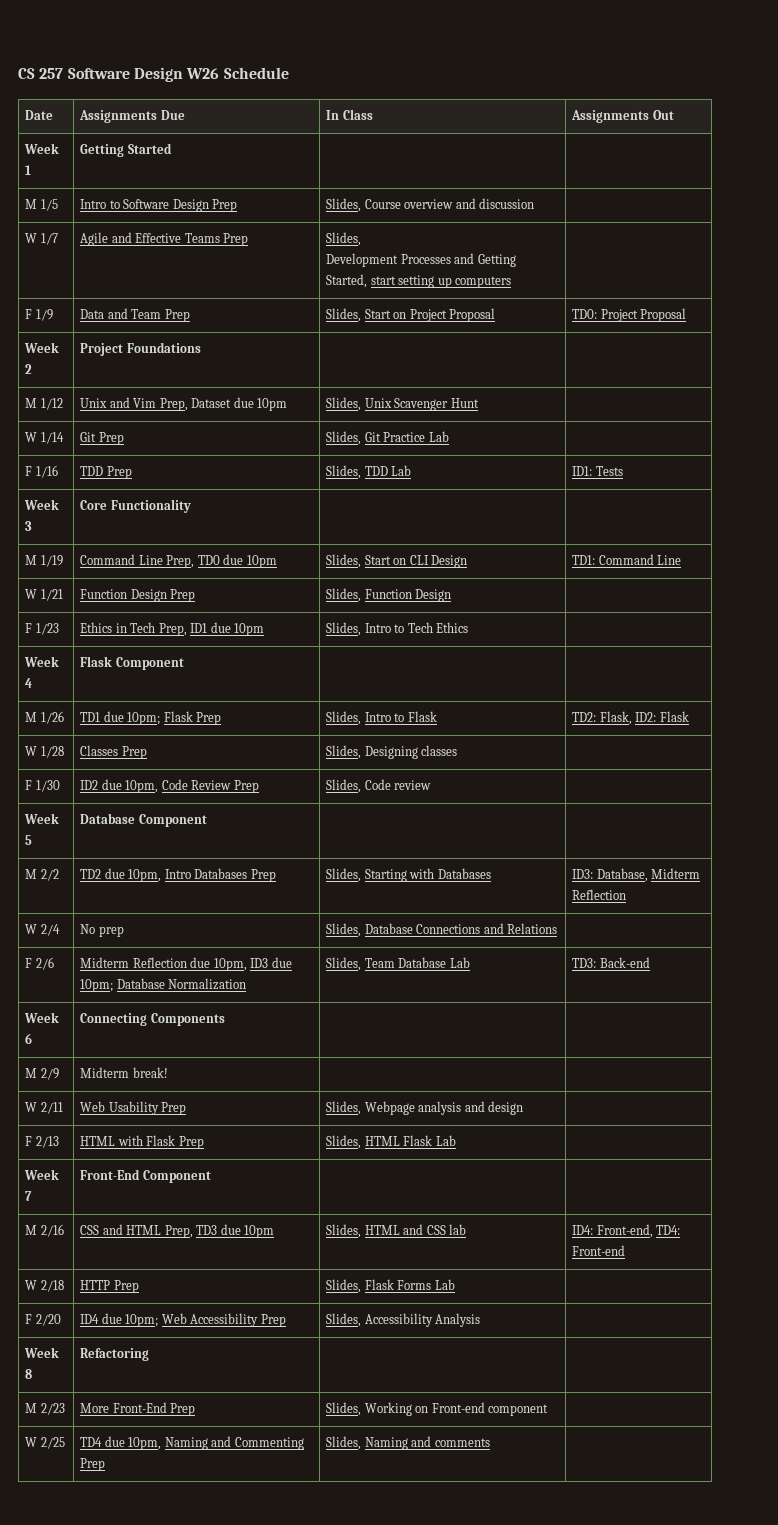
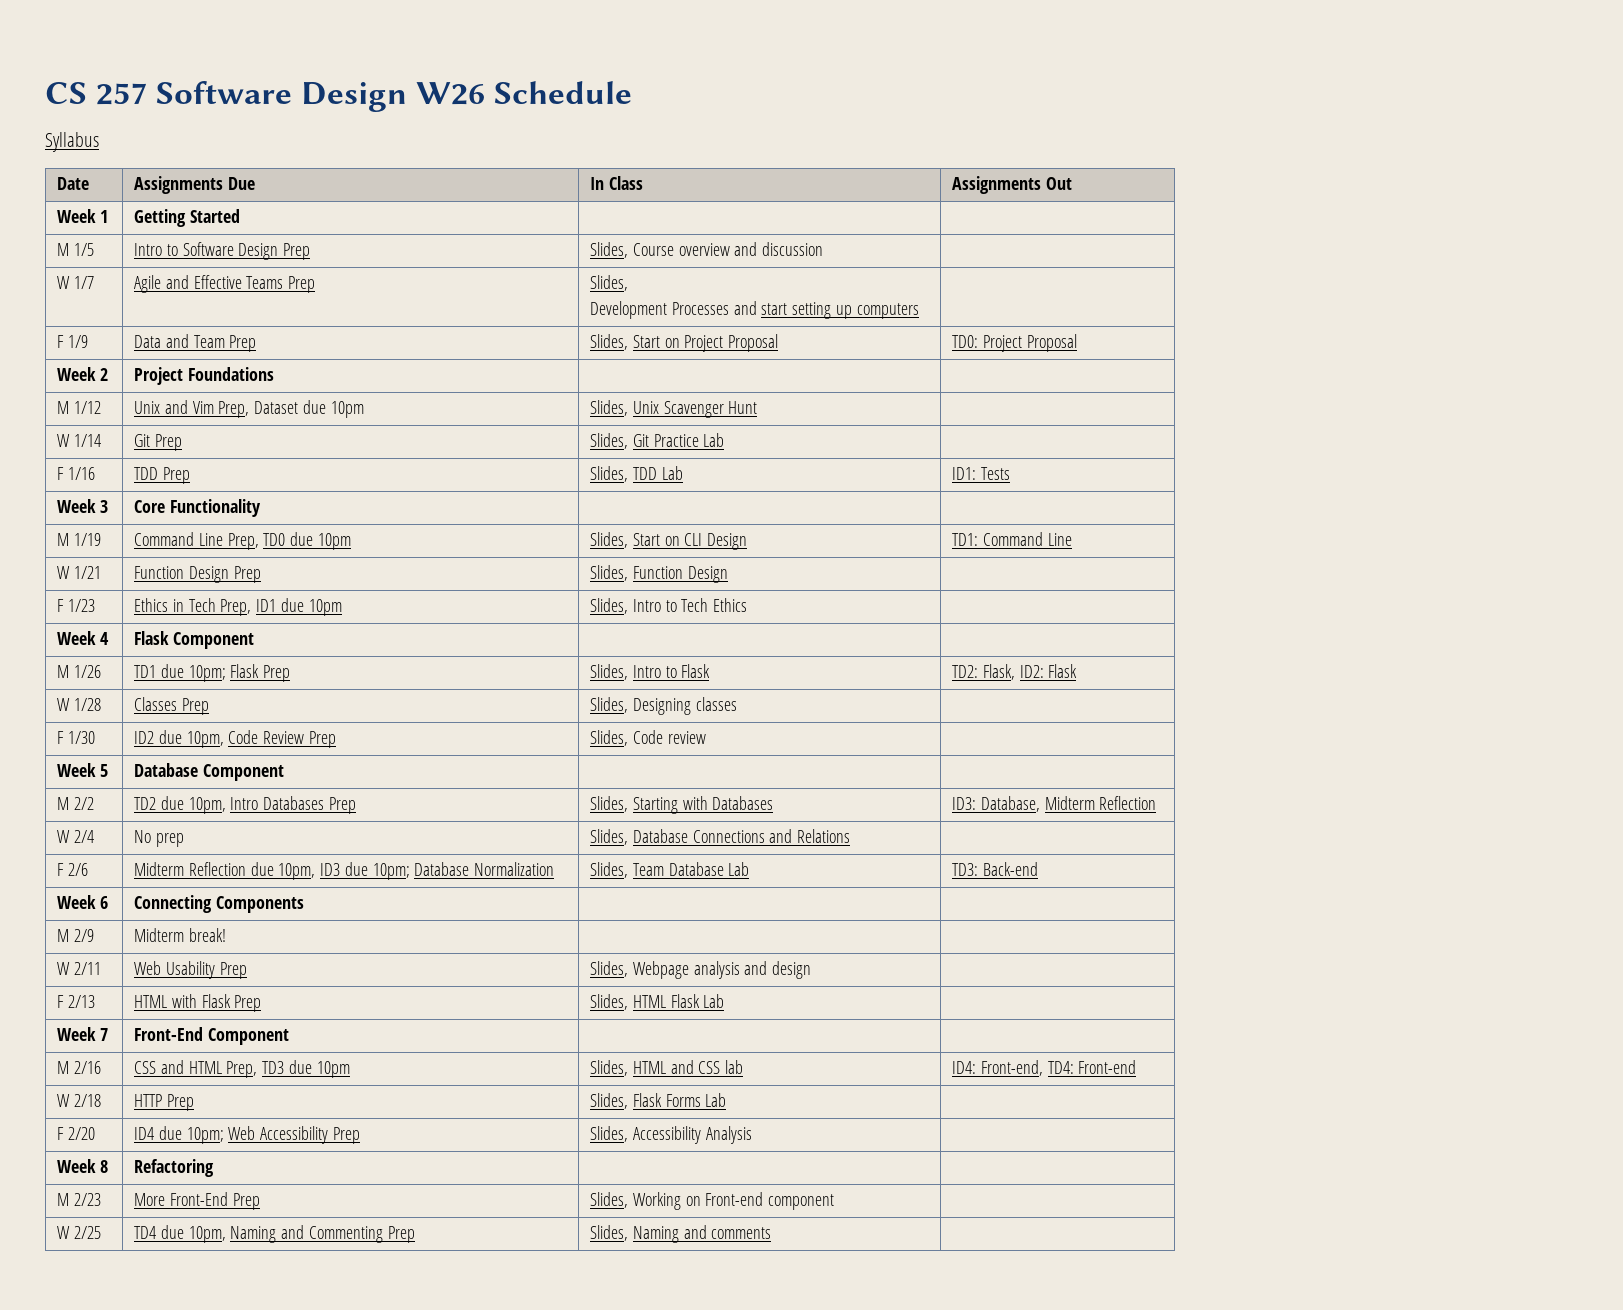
+ Syllabus
  W 1/7 | Agile and Effective Teams Prep | Slides,
- Development Processes and Getting Started, start setting up computers |
+ Development Processes and start setting up computers |

